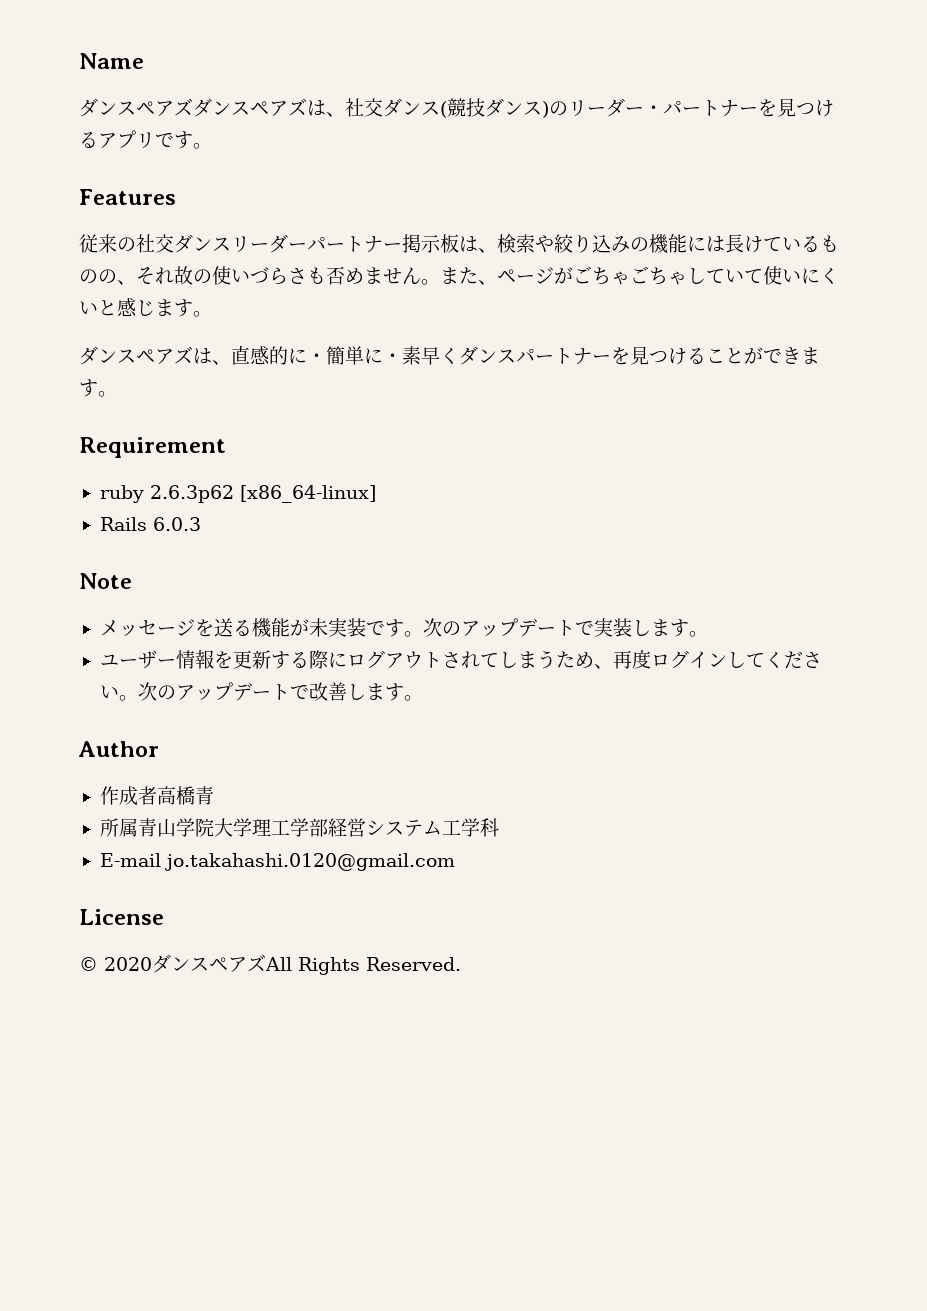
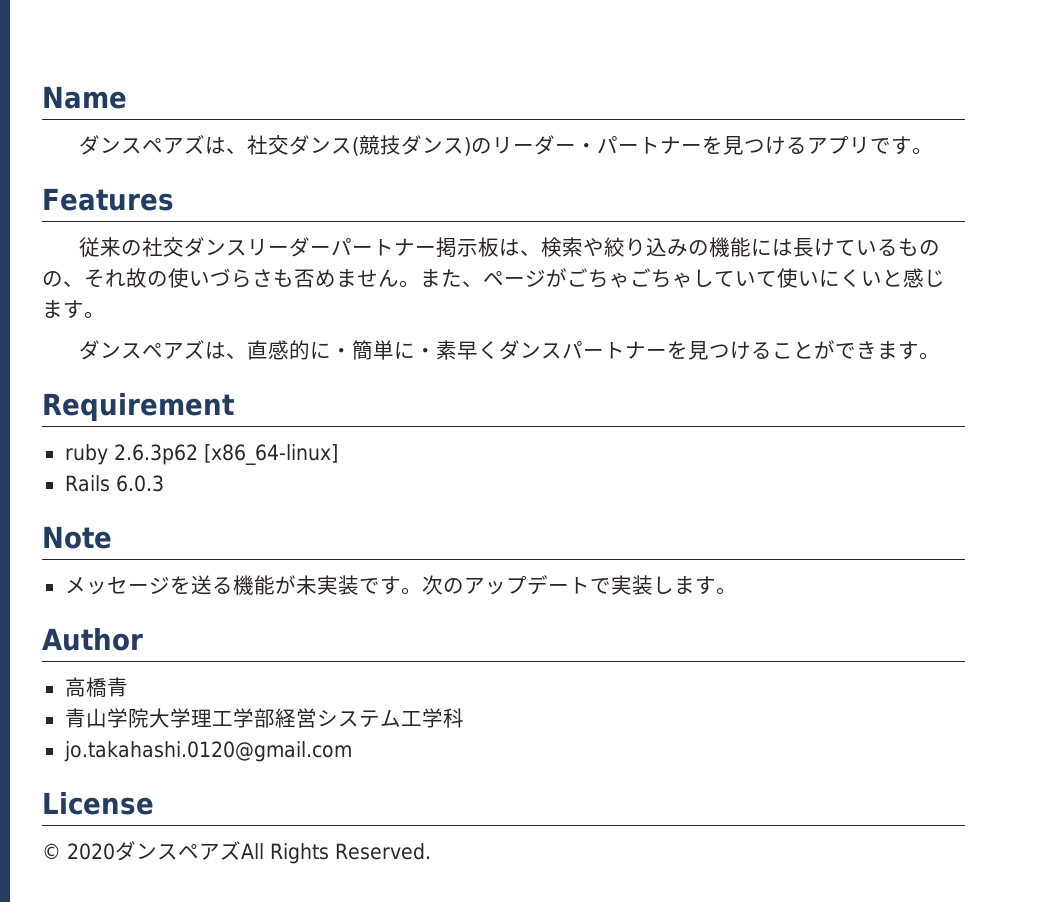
- ダンスペアズダンスペアズは、社交ダンス(競技ダンス)のリーダー・パートナーを見つけるアプリです。
+ ダンスペアズは、社交ダンス(競技ダンス)のリーダー・パートナーを見つけるアプリです。
- ユーザー情報を更新する際にログアウトされてしまうため、再度ログインしてください。次のアップデートで改善します。
- 作成者高橋青
+ 高橋青
- 所属青山学院大学理工学部経営システム工学科
+ 青山学院大学理工学部経営システム工学科
- E-mail jo.takahashi.0120@gmail.com
+ jo.takahashi.0120@gmail.com

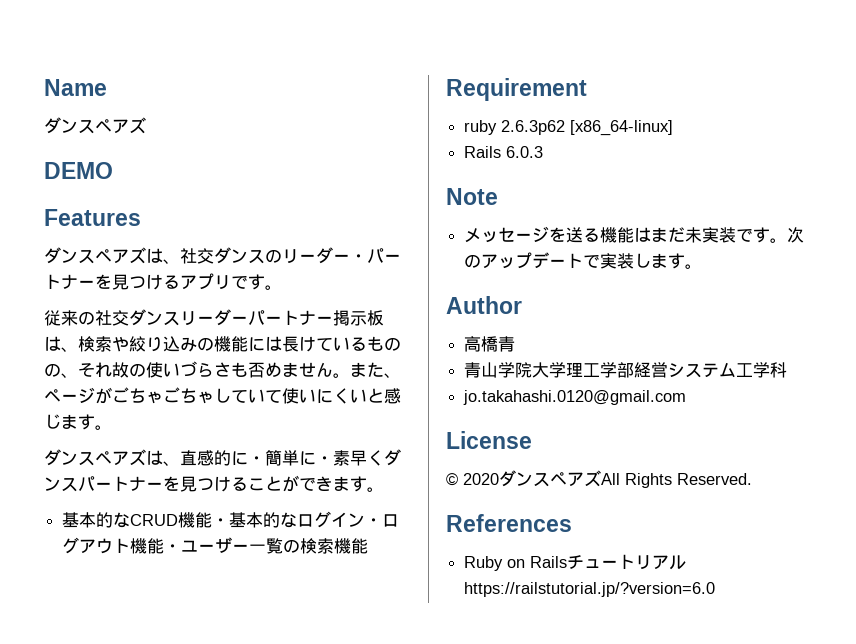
  Name
- ダンスペアズは、社交ダンス(競技ダンス)のリーダー・パートナーを見つけるアプリです。
+ ダンスペアズ
+ DEMO
+ Features
+ ダンスペアズは、社交ダンスのリーダー・パートナーを見つけるアプリです。
- Features
+ 基本的なCRUD機能・基本的なログイン・ログアウト機能・ユーザー一覧の検索機能
- メッセージを送る機能が未実装です。
+ メッセージを送る機能はまだ未実装です。
+ References
+ Ruby on Railsチュートリアルhttps://railstutorial.jp/?version=6.0

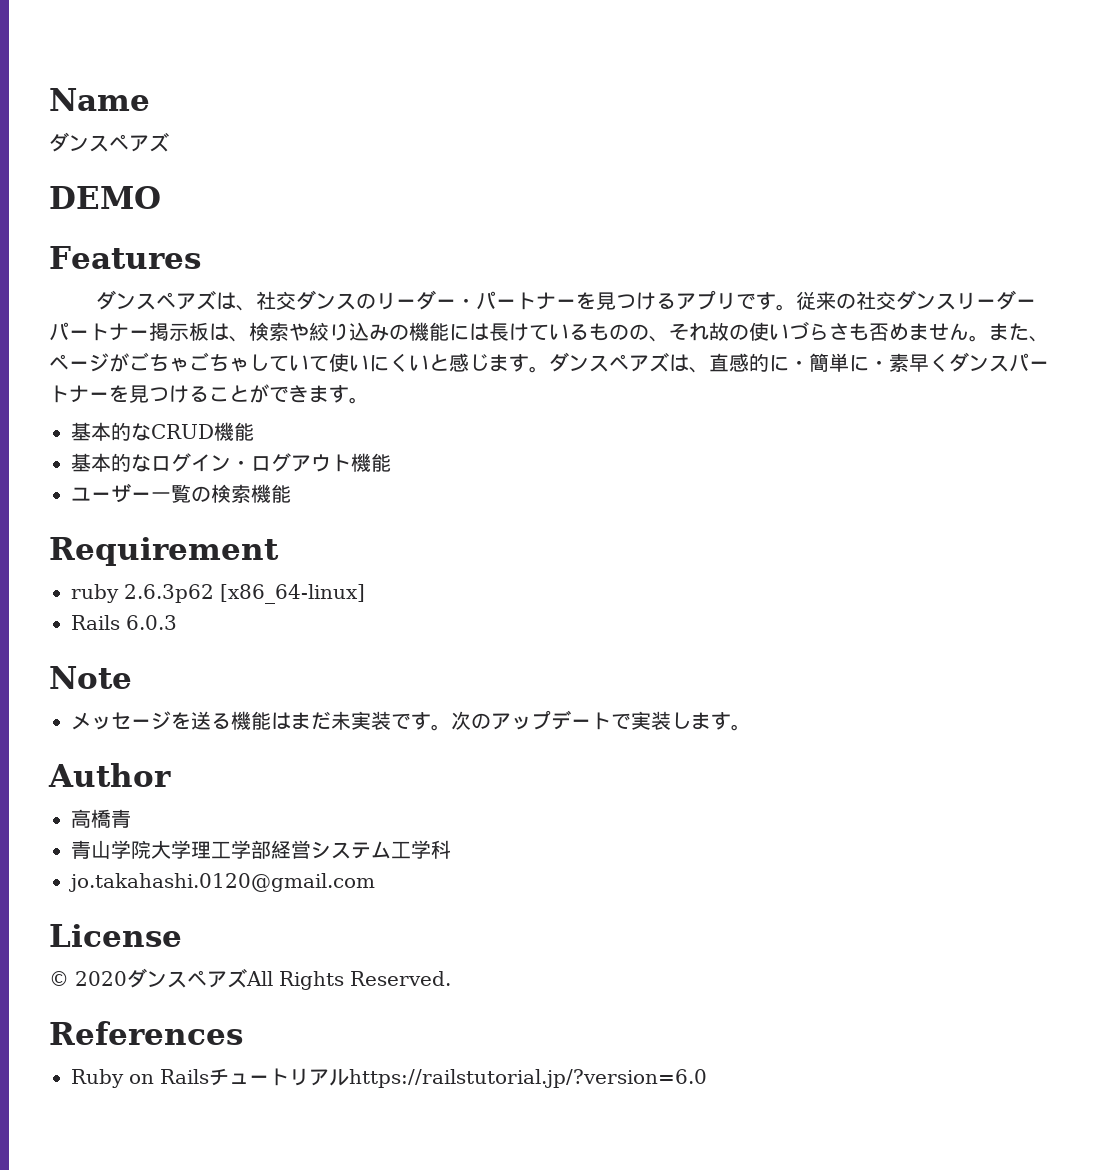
- ダンスペアズは、社交ダンスのリーダー・パートナーを見つけるアプリです。
- 従来の社交ダンスリーダーパートナー掲示板は、検索や絞り込みの機能には長けているものの、それ故の使いづらさも否めません。
+ ダンスペアズは、社交ダンスのリーダー・パートナーを見つけるアプリです。従来の社交ダンスリーダーパートナー掲示板は、検索や絞り込みの機能には長けているものの、それ故の使いづらさも否めません。
- また、ページがごちゃごちゃしていて使いにくいと感じます。
- ダンスペアズは、直感的に・簡単に・素早くダンスパートナーを見つけることができます。
+ また、ページがごちゃごちゃしていて使いにくいと感じます。ダンスペアズは、直感的に・簡単に・素早くダンスパートナーを見つけることができます。
- 基本的なCRUD機能・基本的なログイン・ログアウト機能・ユーザー一覧の検索機能
+ 基本的なCRUD機能
+ 基本的なログイン・ログアウト機能
+ ユーザー一覧の検索機能

